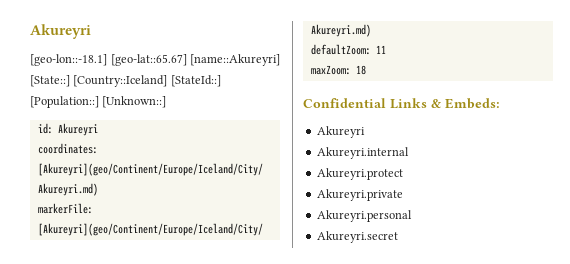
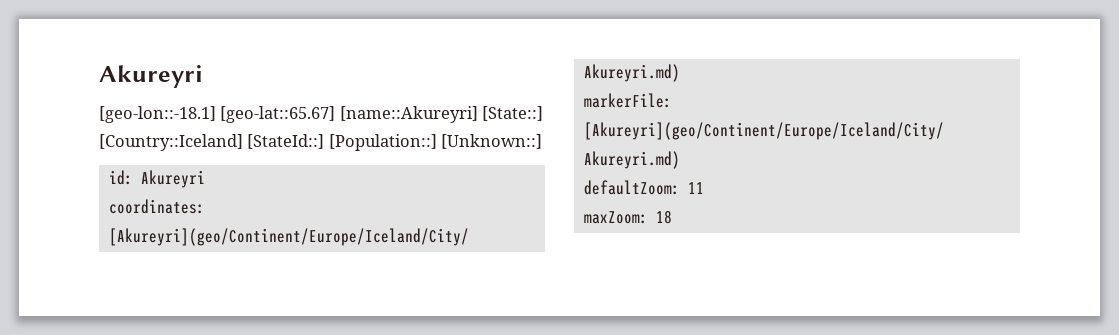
- Confidential Links & Embeds:
- Akureyri
- Akureyri.internal
- Akureyri.protect
- Akureyri.private
- Akureyri.personal
- Akureyri.secret

